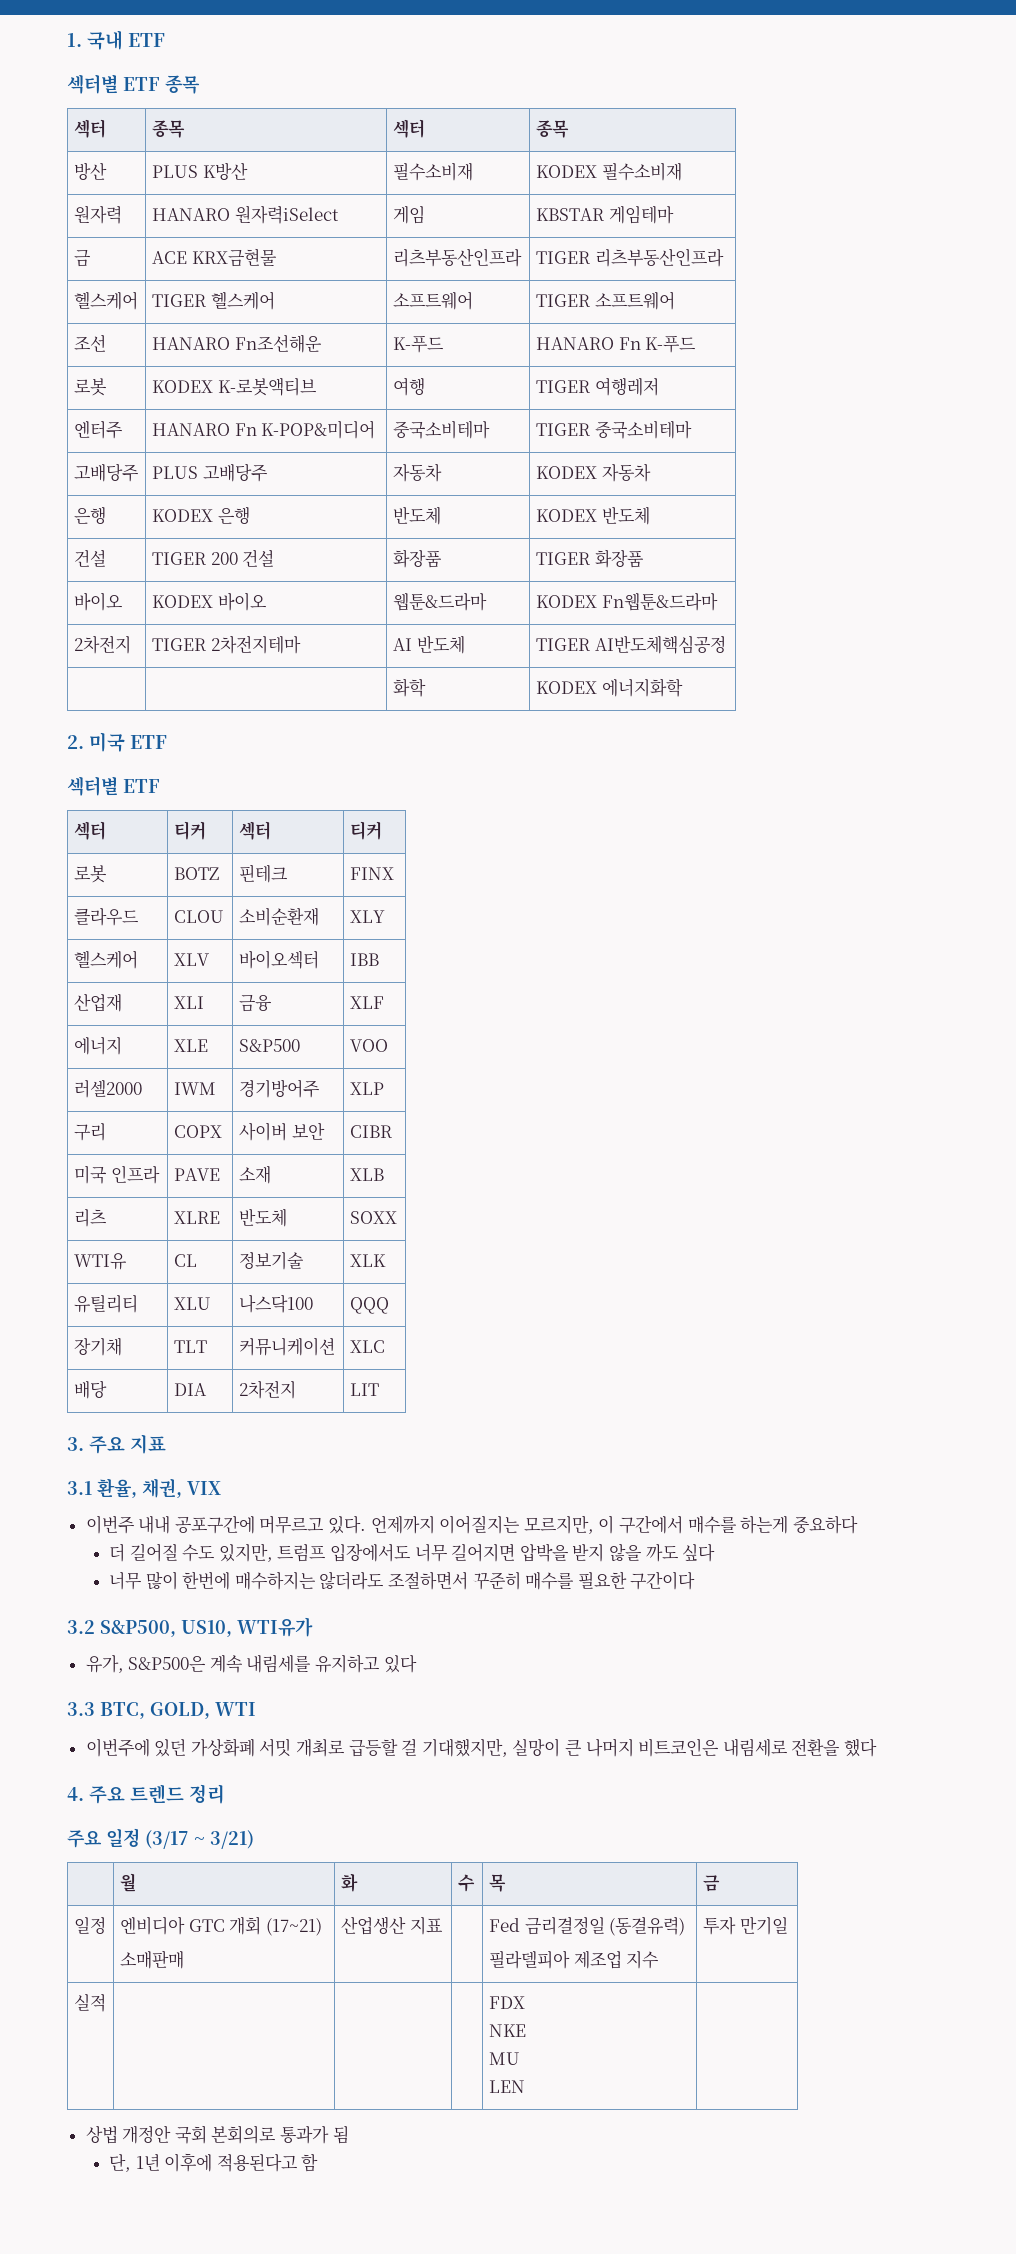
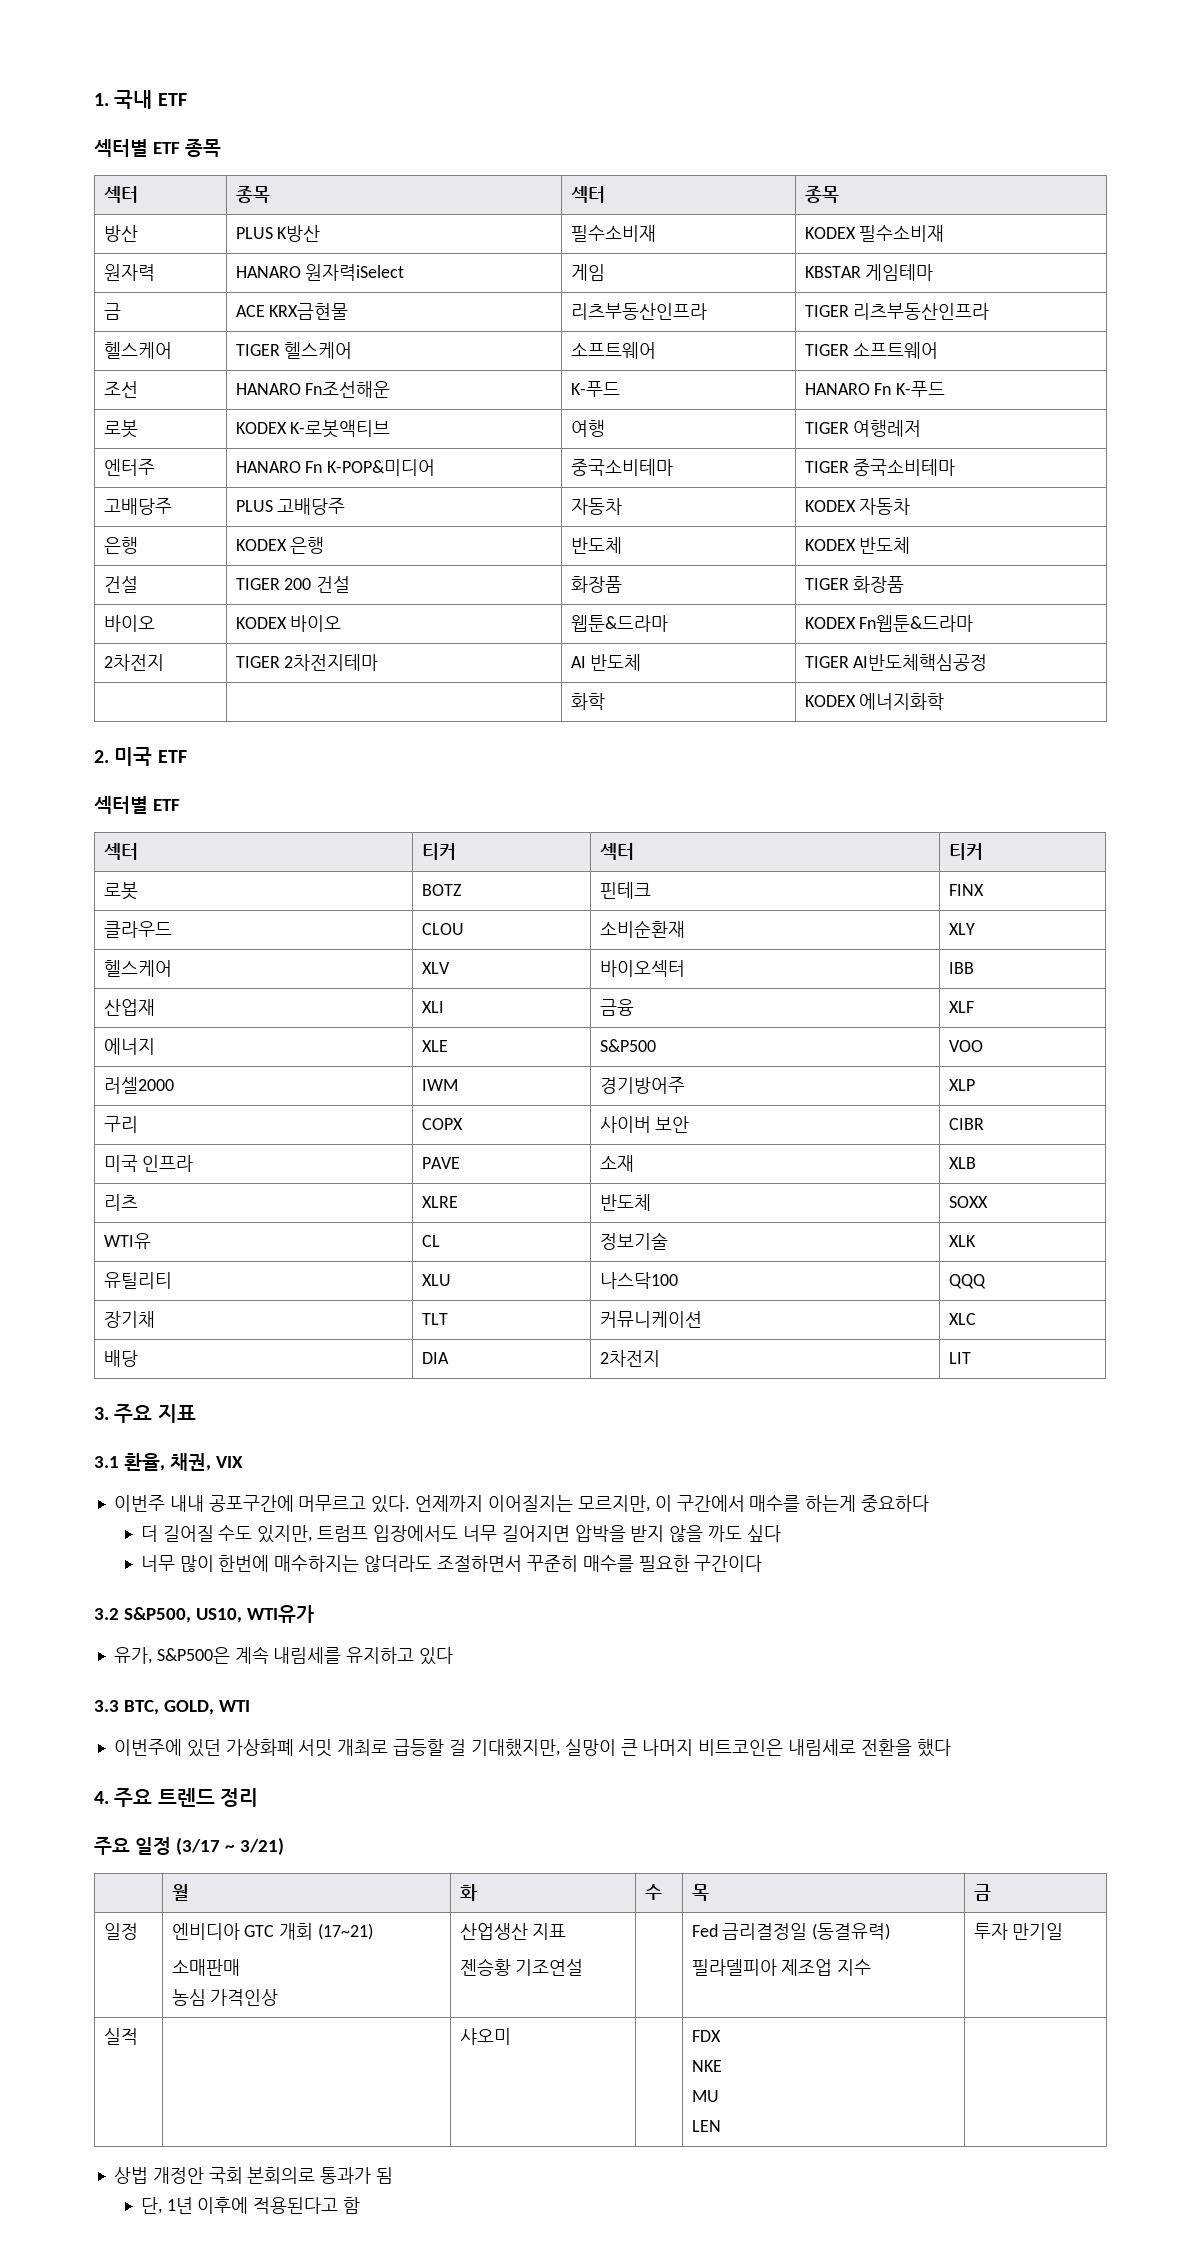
  일정 | 엔비디아 GTC 개회 (17~21)
- 소매판매 | 산업생산 지표 | | Fed 금리결정일 (동결유력)
+ 소매판매
+ 농심 가격인상 | 산업생산 지표
+ 젠승황 기조연설 | | Fed 금리결정일 (동결유력)
- 실적 | | | | FDX
+ 실적 | | 샤오미 | | FDX

